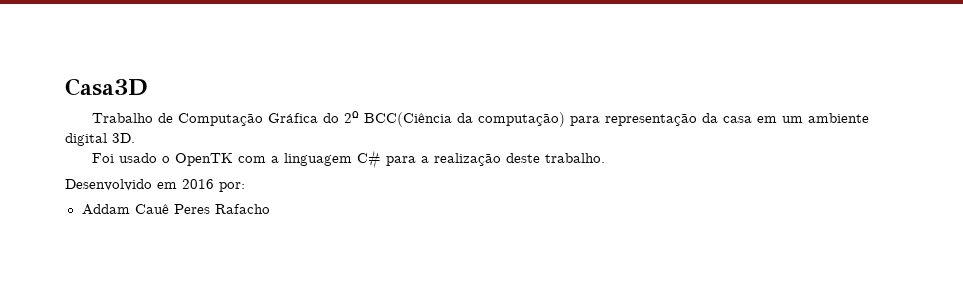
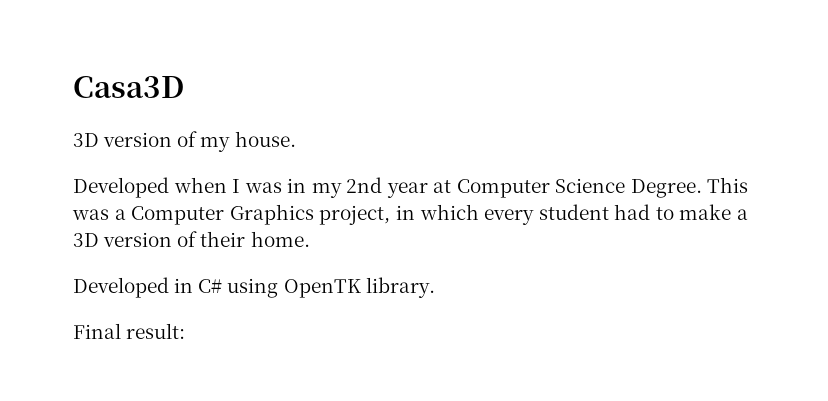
- Trabalho de Computação Gráfica do 2º BCC(Ciência da computação) para representação da casa em um ambiente digital 3D.
- Foi usado o OpenTK com a linguagem C# para a realização deste trabalho.
- Desenvolvido em 2016 por:
- Addam Cauê Peres Rafacho
+ 3D version of my house.
+ Developed when I was in my 2nd year at Computer Science Degree. This was a Computer Graphics project, in which every student had to make a 3D version of their home.
+ Developed in C# using OpenTK library.
+ Final result:

